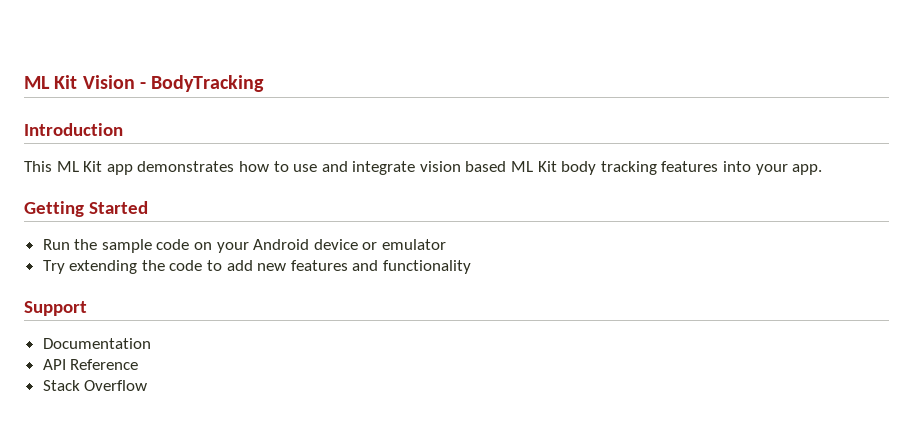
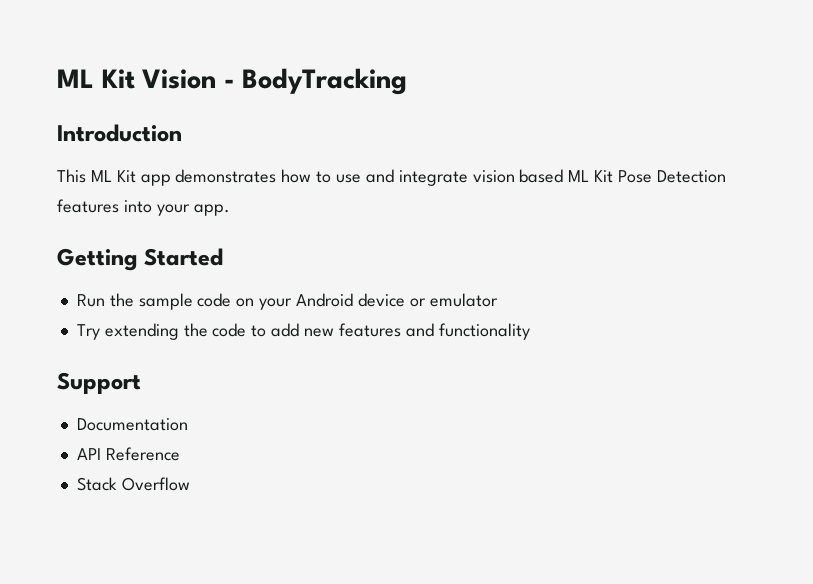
- This ML Kit app demonstrates how to use and integrate vision based ML Kit body tracking features into your app.
+ This ML Kit app demonstrates how to use and integrate vision based ML Kit Pose Detection features into your app.

